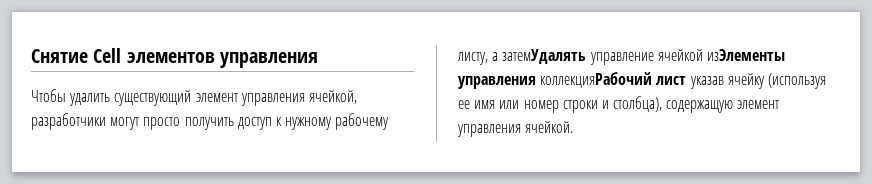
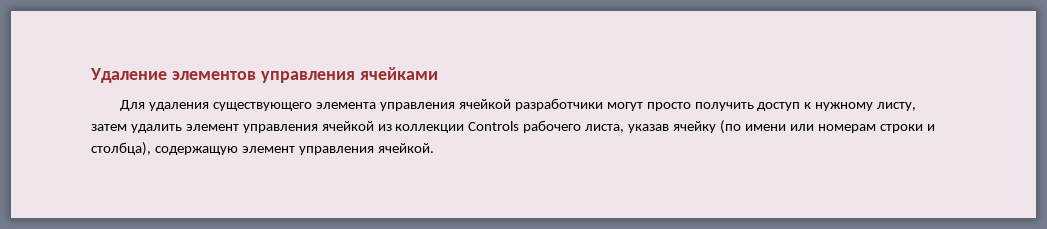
- Снятие Cell элементов управления
- Чтобы удалить существующий элемент управления ячейкой, разработчики могут просто получить доступ к нужному рабочему листу, а затемУдалять управление ячейкой изЭлементы управления коллекцияРабочий лист указав ячейку (используя ее имя или номер строки и столбца), содержащую элемент управления ячейкой.
+ Удаление элементов управления ячейками
+ Для удаления существующего элемента управления ячейкой разработчики могут просто получить доступ к нужному листу, затем удалить элемент управления ячейкой из коллекции Controls рабочего листа, указав ячейку (по имени или номерам строки и столбца), содержащую элемент управления ячейкой.

